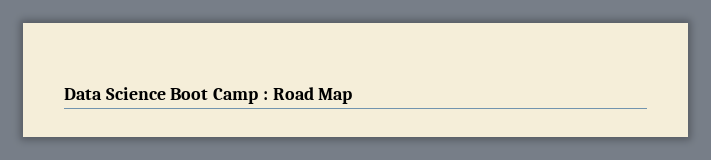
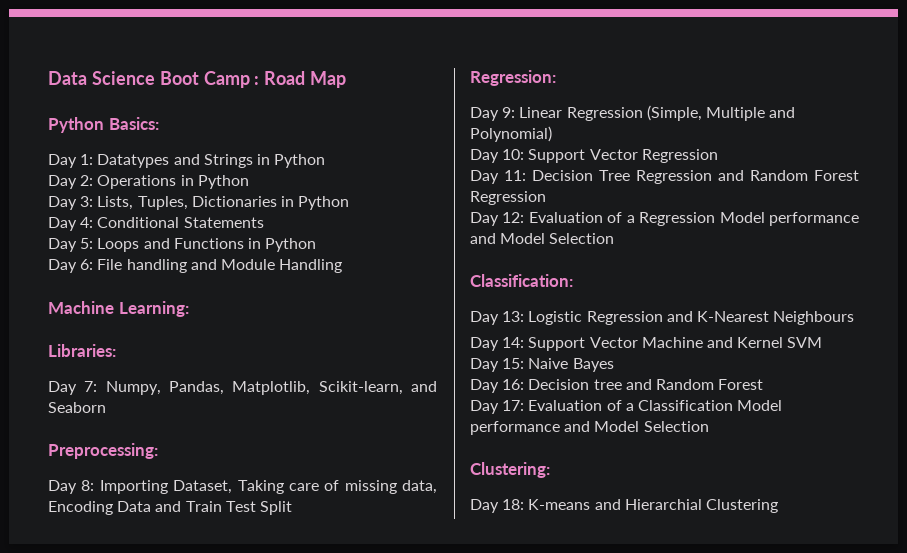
+ Python Basics:
+ Day 1: Datatypes and Strings in Python
+ Day 2: Operations in Python
+ Day 3: Lists, Tuples, Dictionaries in Python
+ Day 4: Conditional Statements
+ Day 5: Loops and Functions in Python
+ Day 6: File handling and Module Handling
+ Machine Learning:
+ Libraries:
+ Day 7: Numpy, Pandas, Matplotlib, Scikit-learn, and Seaborn
+ Preprocessing:
+ Day 8: Importing Dataset, Taking care of missing data, Encoding Data and Train Test Split
+ Regression:
+ Day 9: Linear Regression (Simple, Multiple and Polynomial)
+ Day 10: Support Vector Regression
+ Day 11: Decision Tree Regression and Random Forest Regression
+ Day 12: Evaluation of a Regression Model performance and Model Selection
+ Classification:
+ Day 13: Logistic Regression and K-Nearest Neighbours
+ Day 14: Support Vector Machine and Kernel SVM
+ Day 15: Naive Bayes
+ Day 16: Decision tree and Random Forest
+ Day 17: Evaluation of a Classification Model performance and Model Selection
+ Clustering:
+ Day 18: K-means and Hierarchial Clustering

